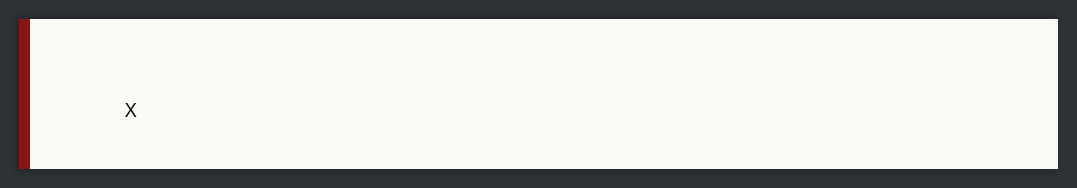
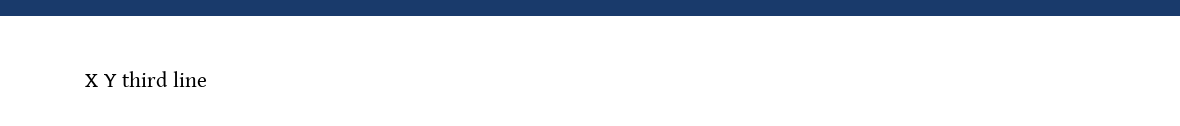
- X
+ X Y third line

